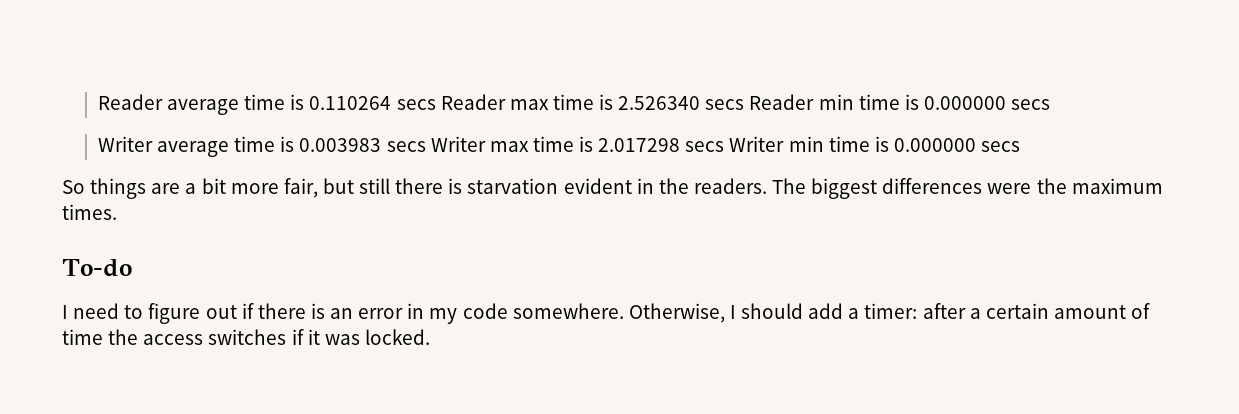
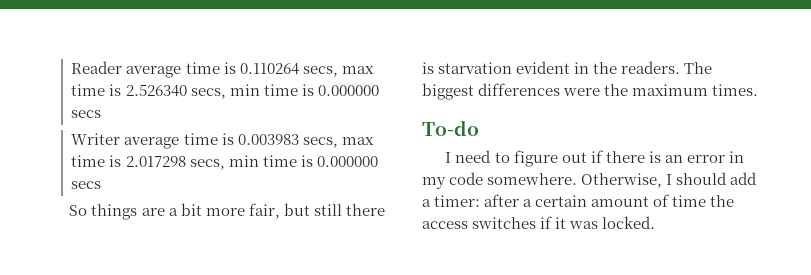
- Reader average time is 0.110264 secs Reader max time is 2.526340 secs Reader min time is 0.000000 secs
+ Reader average time is 0.110264 secs, max time is 2.526340 secs, min time is 0.000000 secs
- Writer average time is 0.003983 secs Writer max time is 2.017298 secs Writer min time is 0.000000 secs
+ Writer average time is 0.003983 secs, max time is 2.017298 secs, min time is 0.000000 secs

